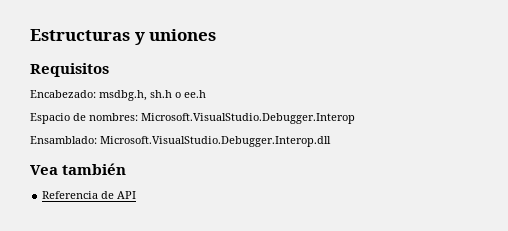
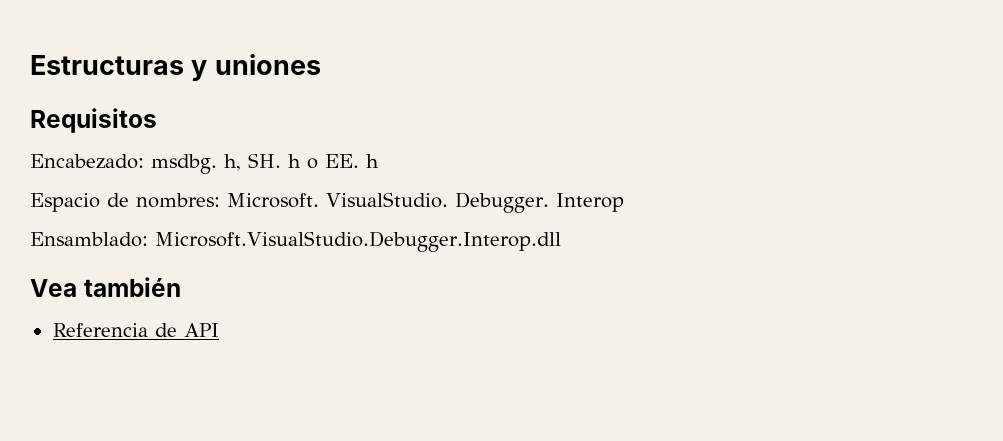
- Encabezado: msdbg.h, sh.h o ee.h
+ Encabezado: msdbg. h, SH. h o EE. h
- Espacio de nombres: Microsoft.VisualStudio.Debugger.Interop
+ Espacio de nombres: Microsoft. VisualStudio. Debugger. Interop

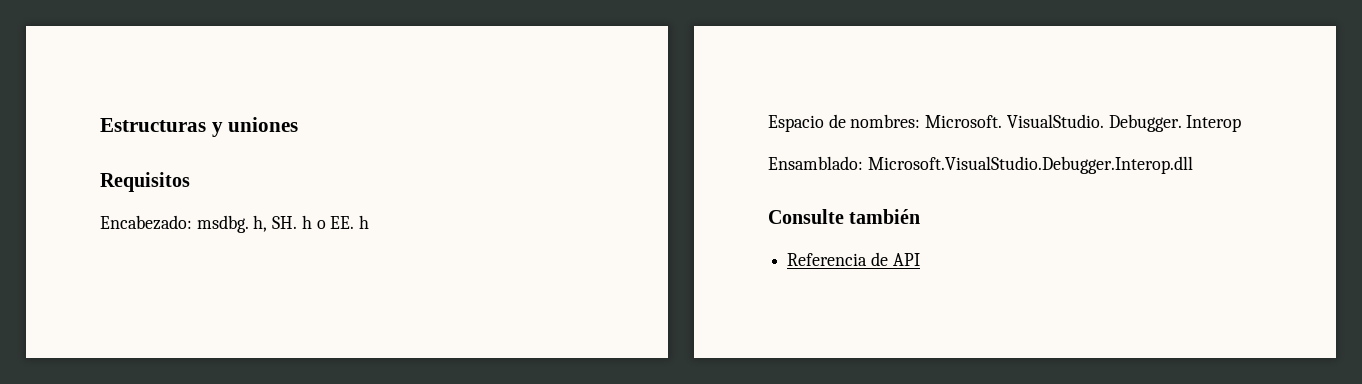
- Vea también
+ Consulte también

